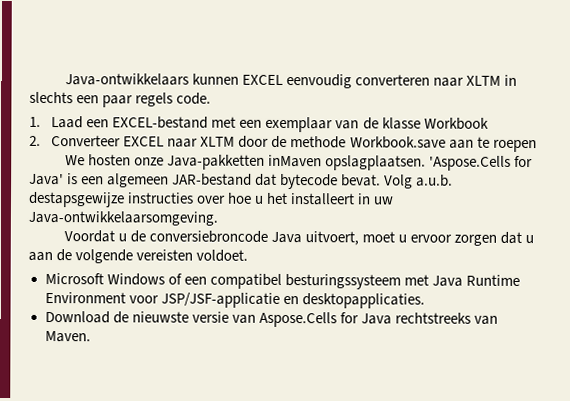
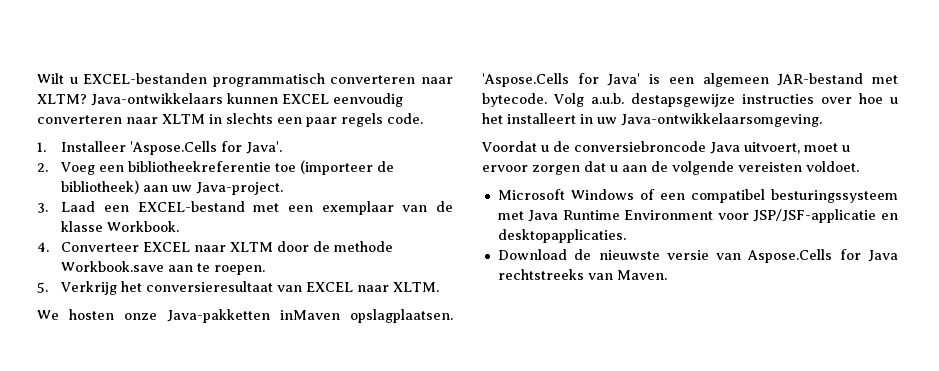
+ Wilt u EXCEL-bestanden programmatisch converteren naar XLTM?
- 1. Laad een EXCEL-bestand met een exemplaar van de klasse Workbook
- 2. Converteer EXCEL naar XLTM door de methode Workbook.save aan te roepen
+ 1. Installeer 'Aspose.Cells for Java'.
+ 2. Voeg een bibliotheekreferentie toe (importeer de bibliotheek) aan uw Java-project.
+ 3. Laad een EXCEL-bestand met een exemplaar van de klasse Workbook.
+ 4. Converteer EXCEL naar XLTM door de methode Workbook.save aan te roepen.
+ 5. Verkrijg het conversieresultaat van EXCEL naar XLTM.
- 'Aspose.Cells for Java' is een algemeen JAR-bestand dat bytecode bevat.
+ 'Aspose.Cells for Java' is een algemeen JAR-bestand met bytecode.

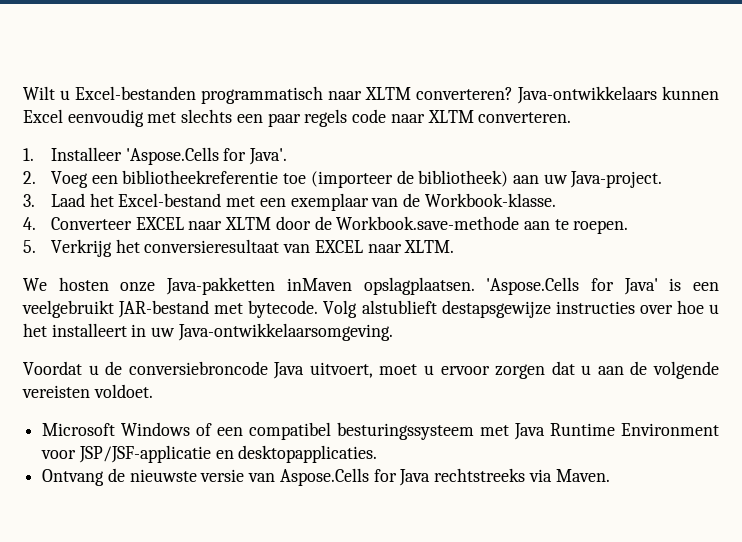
- Wilt u EXCEL-bestanden programmatisch converteren naar XLTM? Java-ontwikkelaars kunnen EXCEL eenvoudig converteren naar XLTM in slechts een paar regels code.
+ Wilt u Excel-bestanden programmatisch naar XLTM converteren? Java-ontwikkelaars kunnen Excel eenvoudig met slechts een paar regels code naar XLTM converteren.
- 3. Laad een EXCEL-bestand met een exemplaar van de klasse Workbook.
+ 3. Laad het Excel-bestand met een exemplaar van de Workbook-klasse.
- 4. Converteer EXCEL naar XLTM door de methode Workbook.save aan te roepen.
+ 4. Converteer EXCEL naar XLTM door de Workbook.save-methode aan te roepen.
- 'Aspose.Cells for Java' is een algemeen JAR-bestand met bytecode.
+ 'Aspose.Cells for Java' is een veelgebruikt JAR-bestand met bytecode.
- Volg a.u.b. destapsgewijze instructies over hoe u het installeert in uw Java-ontwikkelaarsomgeving.
+ Volg alstublieft destapsgewijze instructies over hoe u het installeert in uw Java-ontwikkelaarsomgeving.
- Download de nieuwste versie van Aspose.Cells for Java rechtstreeks van Maven.
+ Ontvang de nieuwste versie van Aspose.Cells for Java rechtstreeks via Maven.

